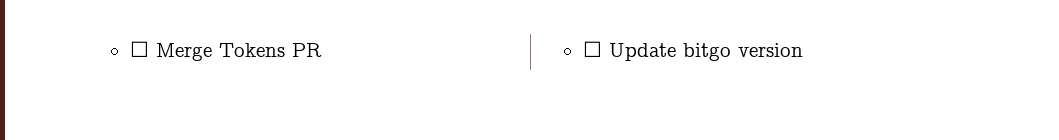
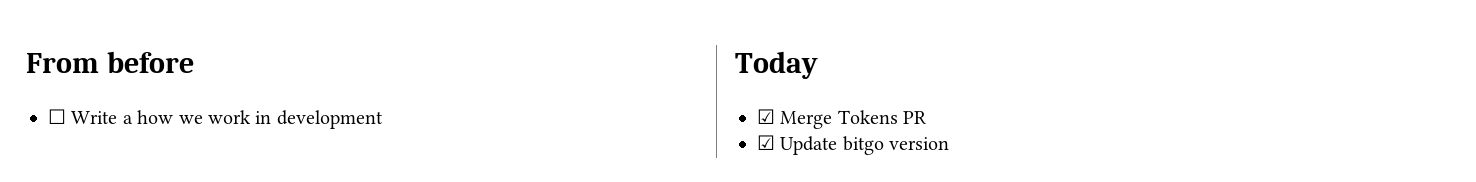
- ☐ Merge Tokens PR
+ From before
+ ☐ Write a how we work in development
+ Today
+ ☑ Merge Tokens PR
- ☐ Update bitgo version
+ ☑ Update bitgo version

